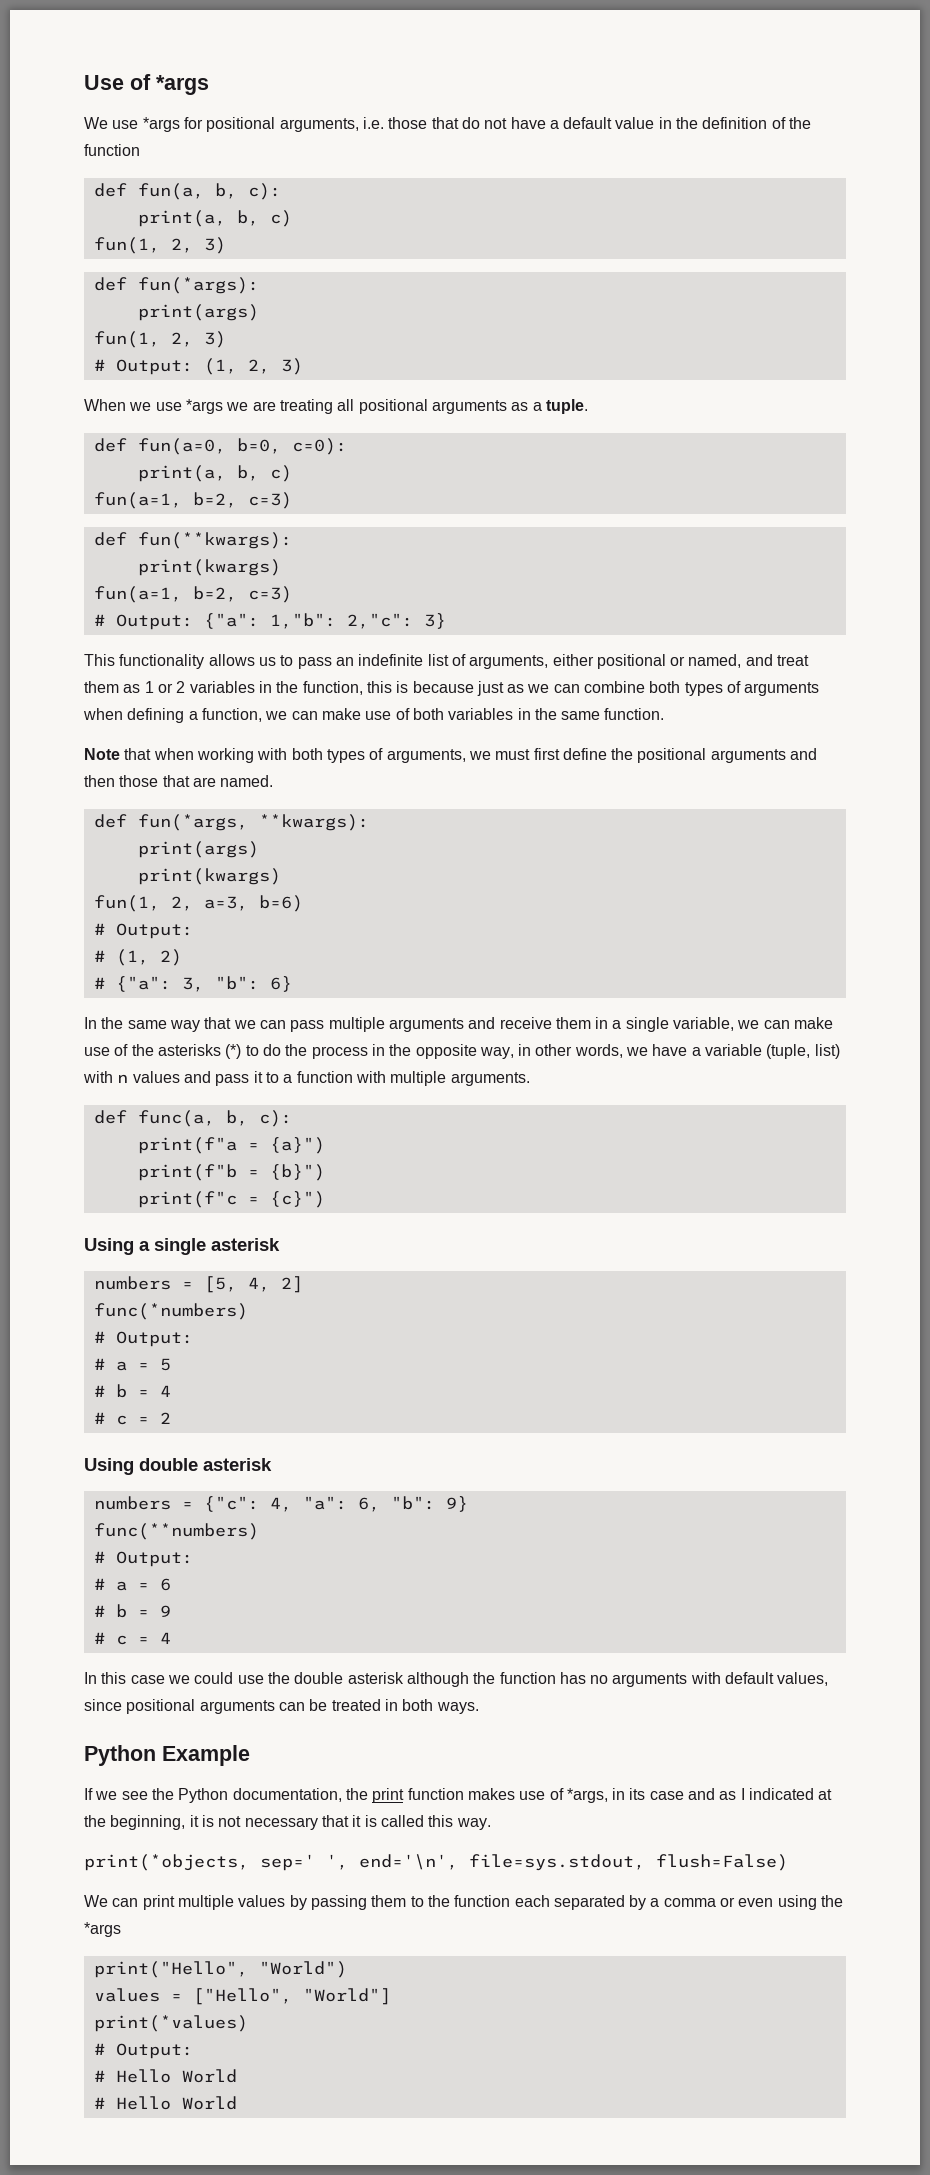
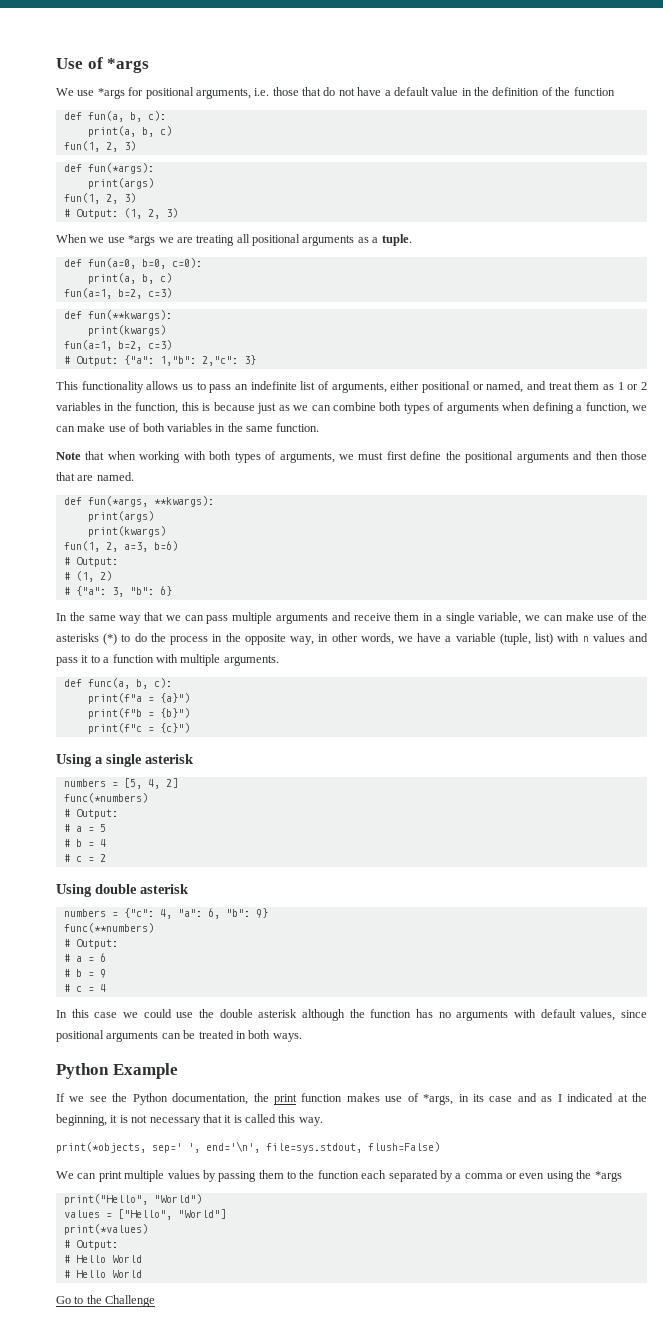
+ Go to the Challenge

